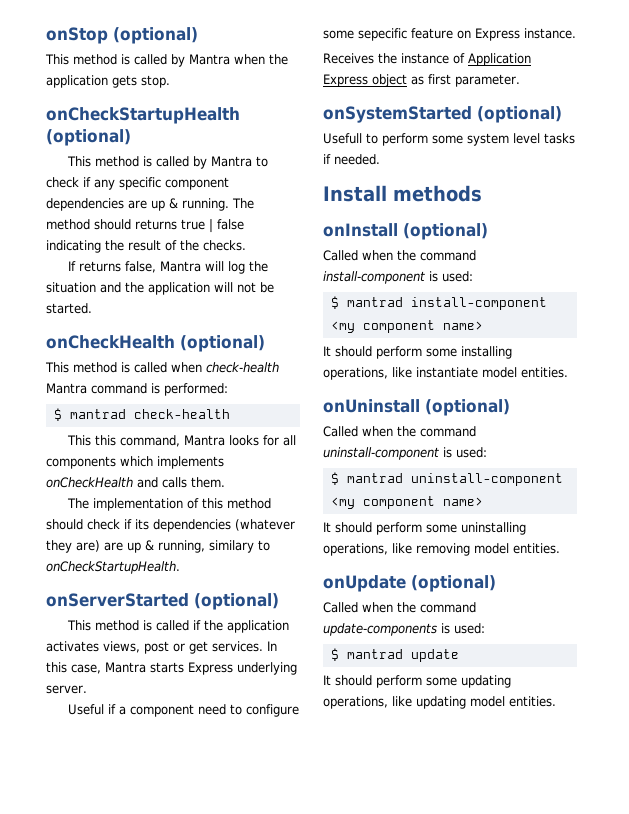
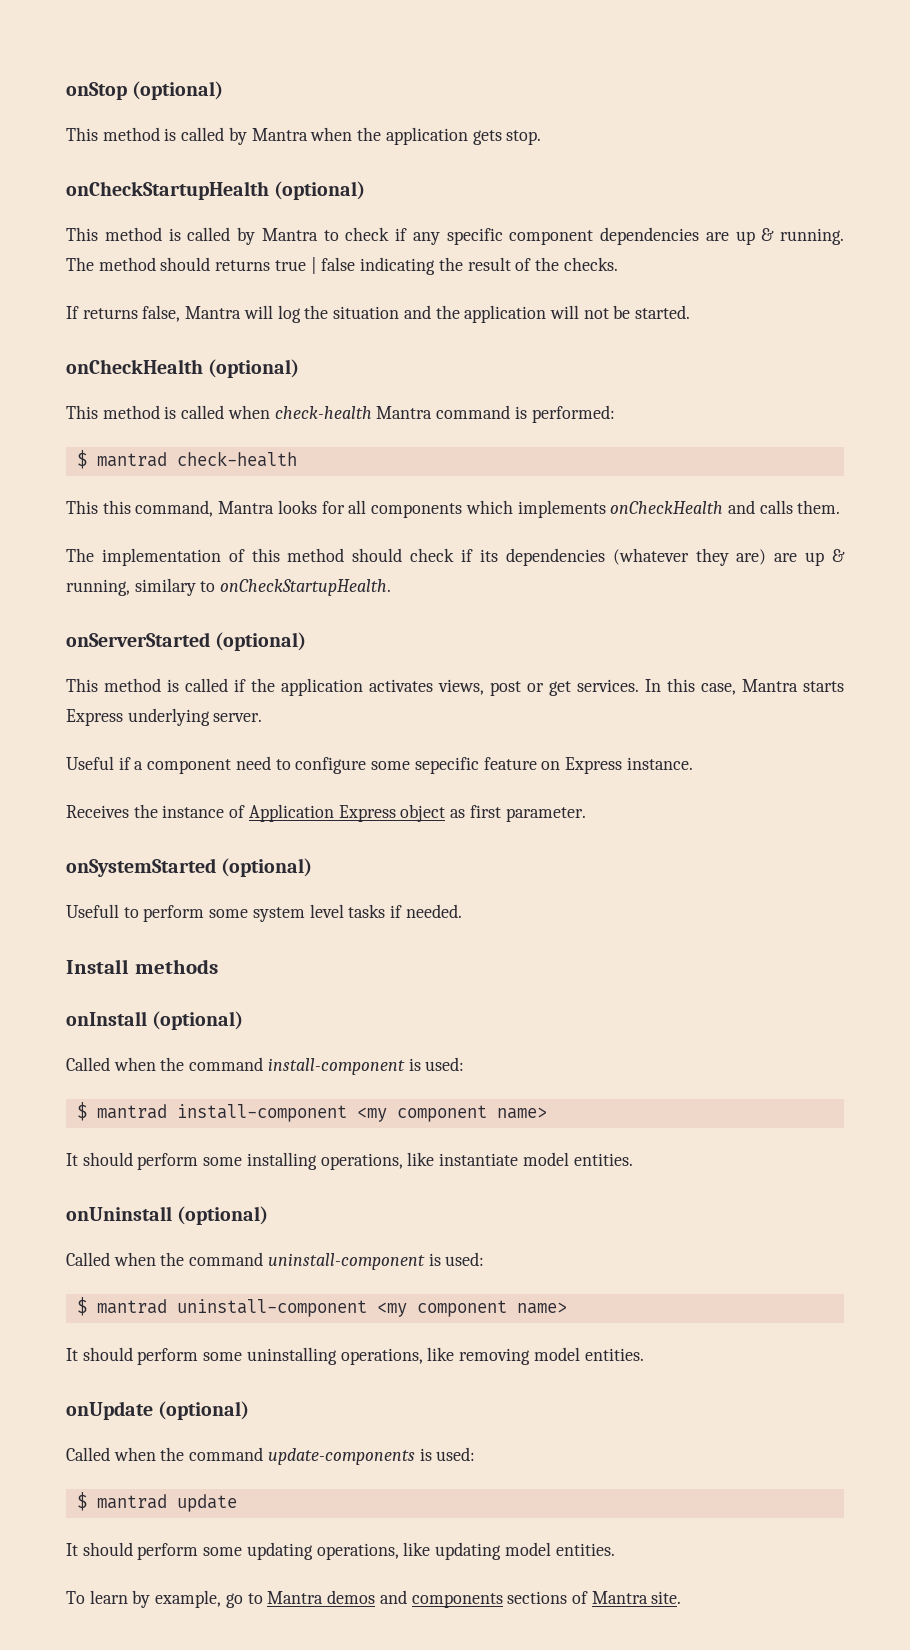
+ To learn by example, go to Mantra demos and components sections of Mantra site.

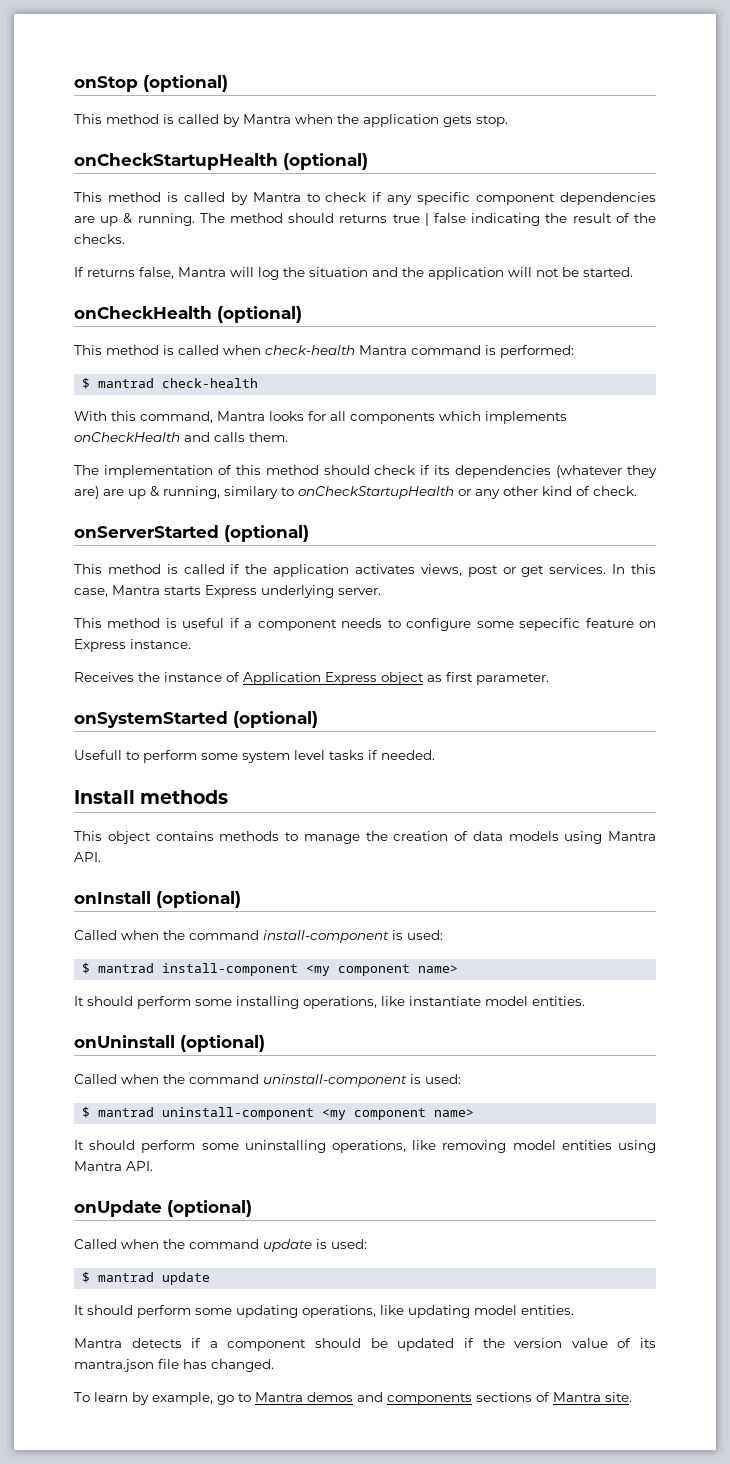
- This this command, Mantra looks for all components which implements onCheckHealth and calls them.
+ With this command, Mantra looks for all components which implements onCheckHealth and calls them.
- The implementation of this method should check if its dependencies (whatever they are) are up & running, similary to onCheckStartupHealth.
+ The implementation of this method should check if its dependencies (whatever they are) are up & running, similary to onCheckStartupHealth or any other kind of check.
- Useful if a component need to configure some sepecific feature on Express instance.
+ This method is useful if a component needs to configure some sepecific feature on Express instance.
+ This object contains methods to manage the creation of data models using Mantra API.
- It should perform some uninstalling operations, like removing model entities.
+ It should perform some uninstalling operations, like removing model entities using Mantra API.
- Called when the command update-components is used:
+ Called when the command update is used:
+ Mantra detects if a component should be updated if the version value of its mantra.json file has changed.

